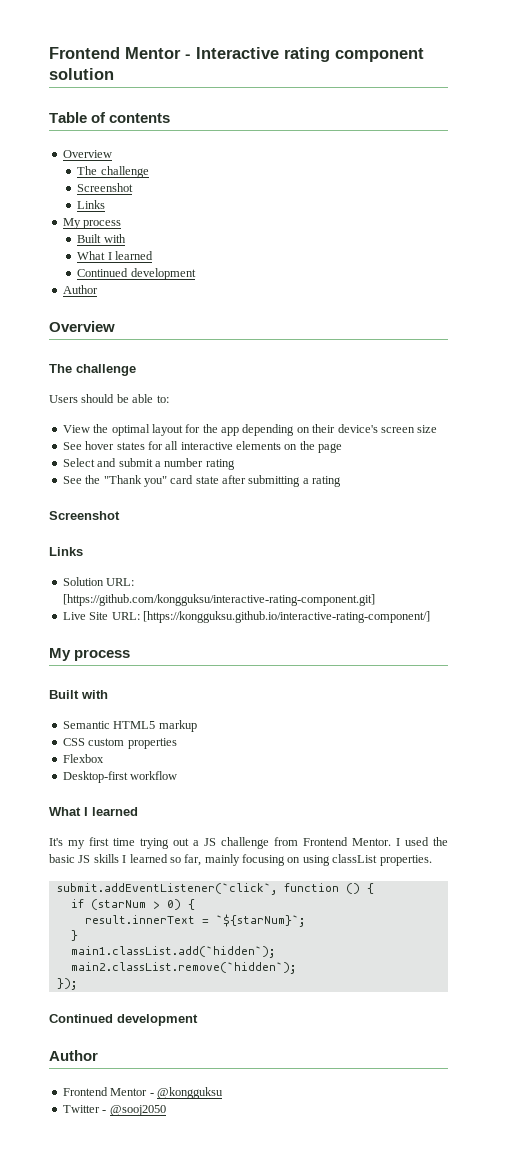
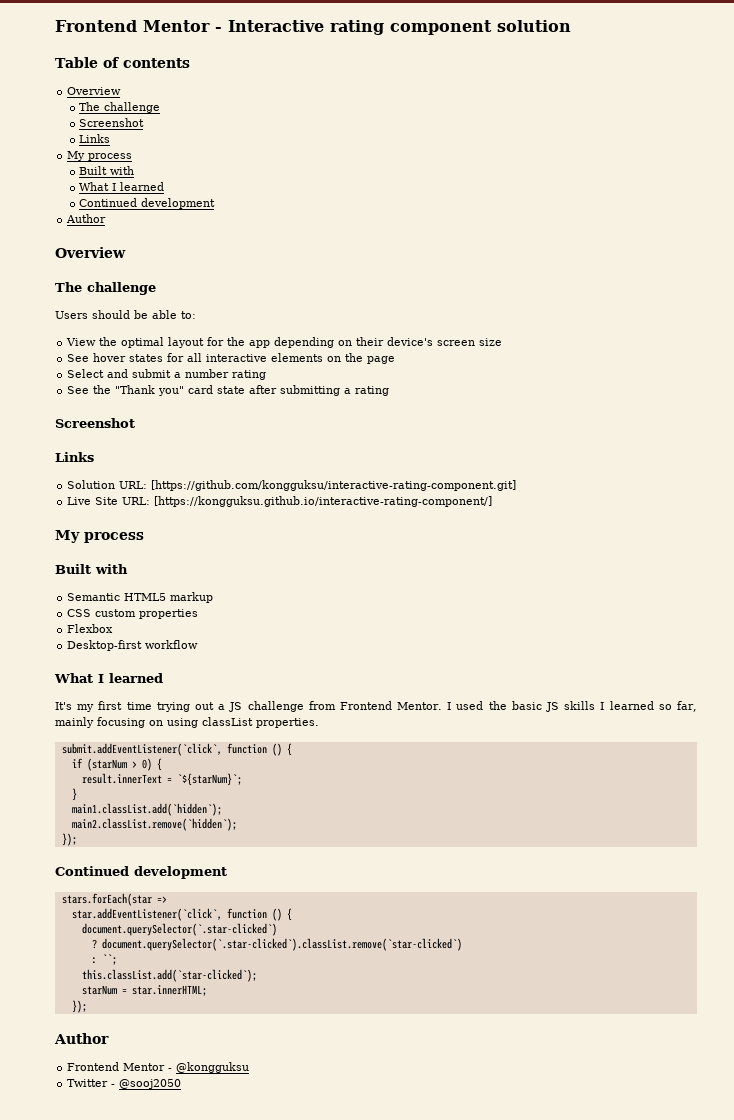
+ stars.forEach(star =>
+ star.addEventListener(`click`, function () {
+ document.querySelector(`.star-clicked`)
+ ? document.querySelector(`.star-clicked`).classList.remove(`star-clicked`)
+ : ``;
+ this.classList.add(`star-clicked`);
+ starNum = star.innerHTML;
+ });

